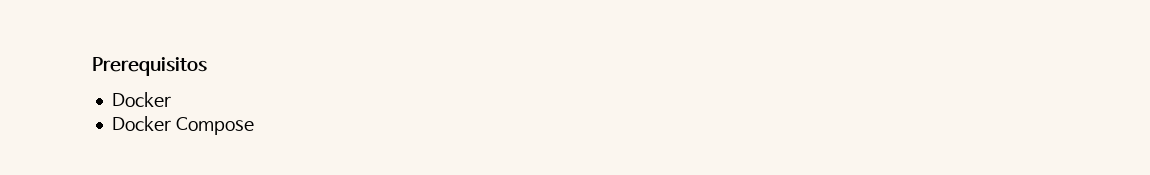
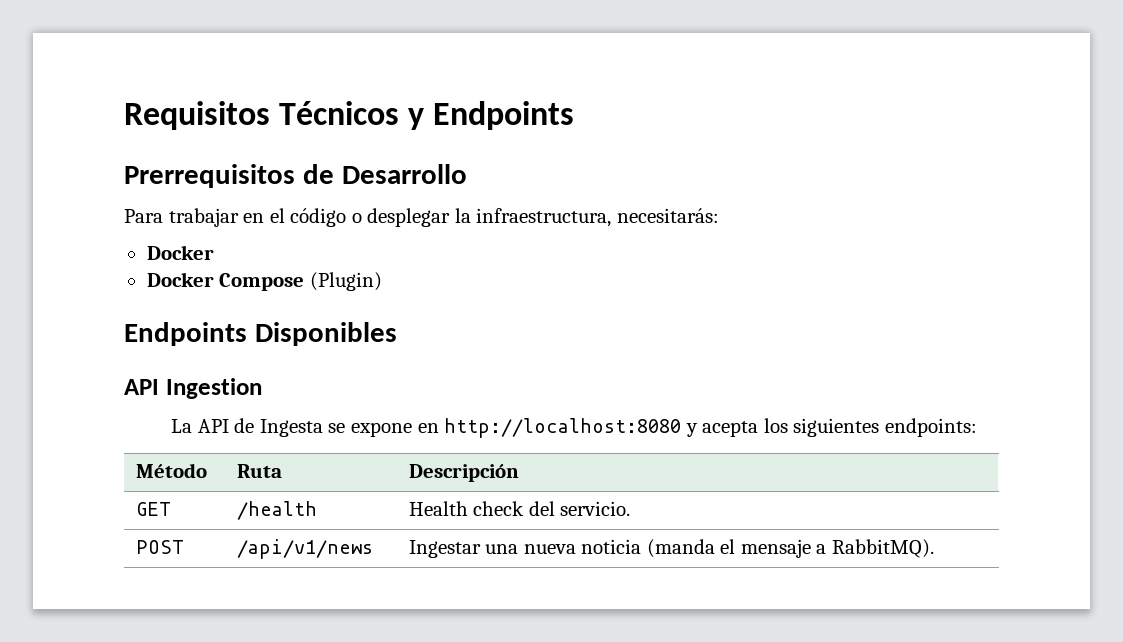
- Prerequisitos
+ Requisitos Técnicos y Endpoints
+ Prerrequisitos de Desarrollo
+ Para trabajar en el código o desplegar la infraestructura, necesitarás:
  Docker
- Docker Compose
+ Docker Compose (Plugin)
+ Endpoints Disponibles
+ API Ingestion
+ La API de Ingesta se expone en http://localhost:8080 y acepta los siguientes endpoints:
+ Método | Ruta | Descripción
+ GET | /health | Health check del servicio.
+ POST | /api/v1/news | Ingestar una nueva noticia (manda el mensaje a RabbitMQ).

